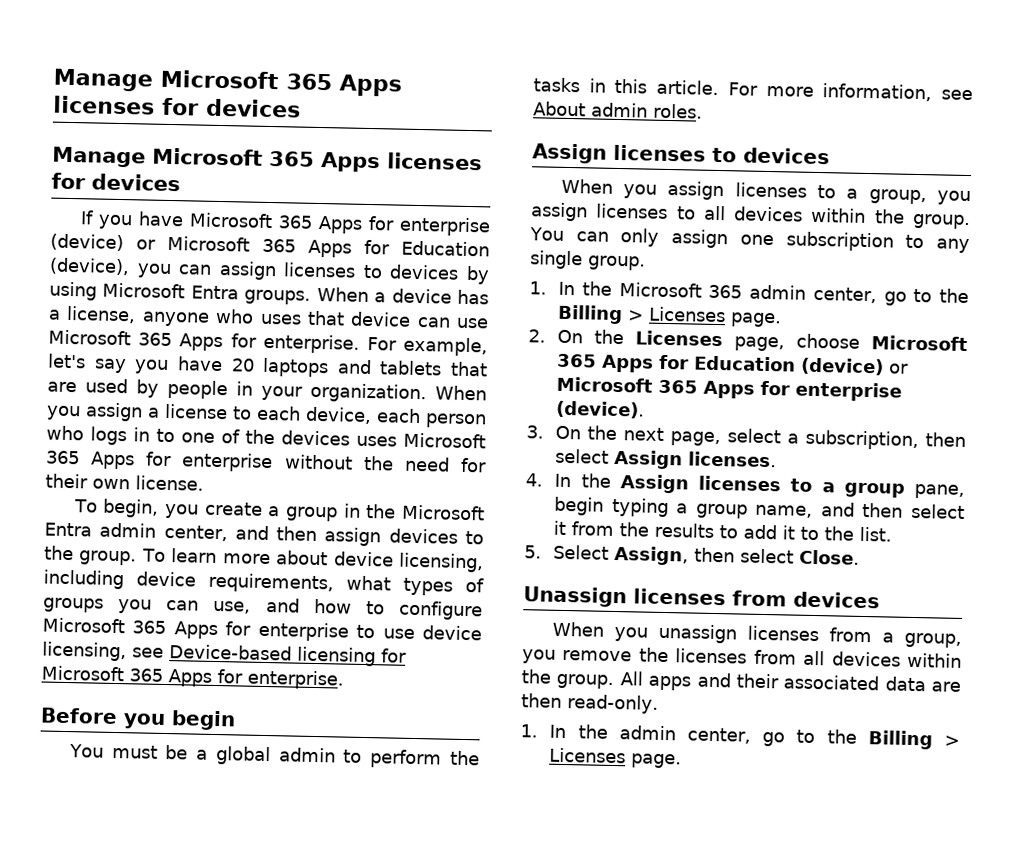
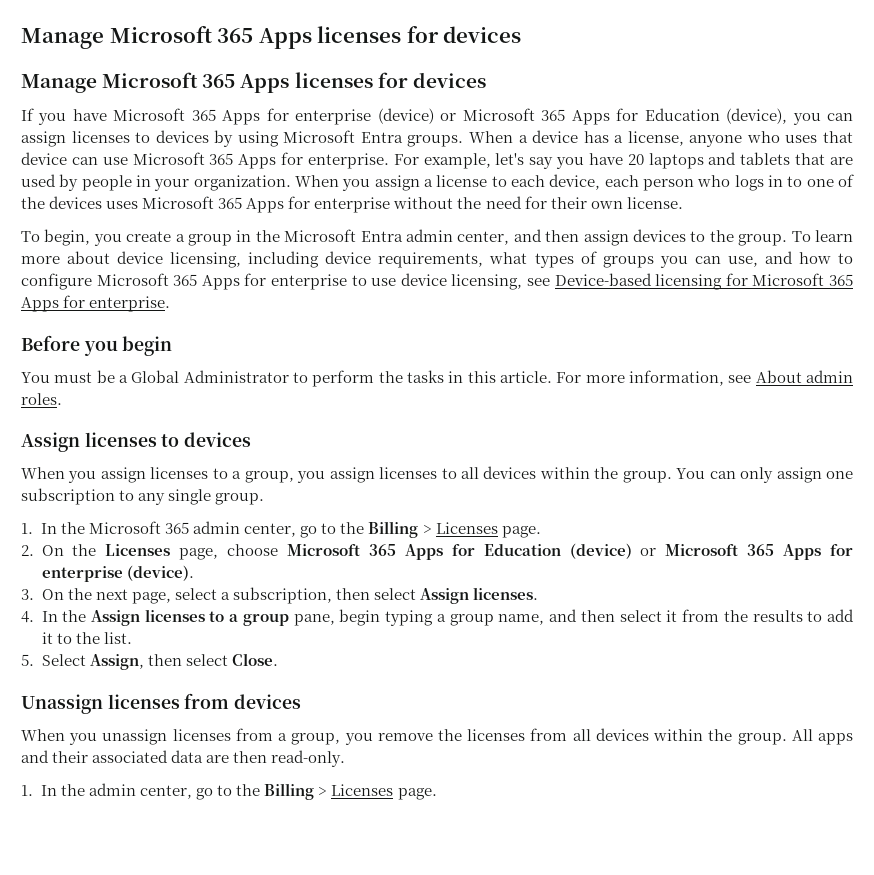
- You must be a global admin to perform the tasks in this article.
+ You must be a Global Administrator to perform the tasks in this article.

